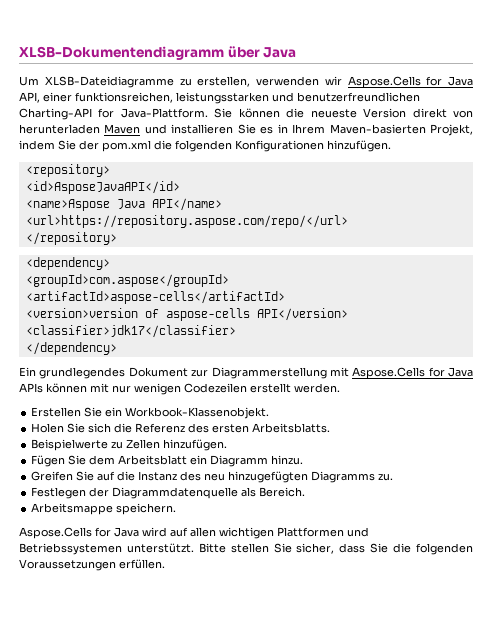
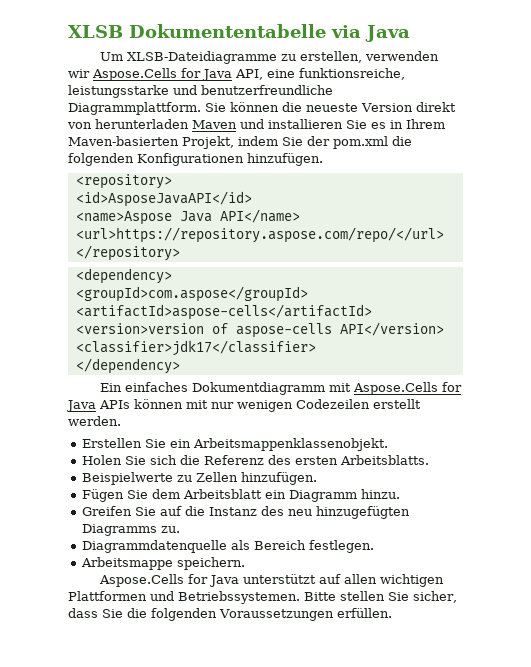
- XLSB-Dokumentendiagramm über Java
+ XLSB Dokumententabelle via Java
- Um XLSB-Dateidiagramme zu erstellen, verwenden wir Aspose.Cells for Java API, einer funktionsreichen, leistungsstarken und benutzerfreundlichen Charting-API for Java-Plattform.
+ Um XLSB-Dateidiagramme zu erstellen, verwenden wir Aspose.Cells for Java API, eine funktionsreiche, leistungsstarke und benutzerfreundliche Diagrammplattform.
- Ein grundlegendes Dokument zur Diagrammerstellung mit Aspose.Cells for Java APIs können mit nur wenigen Codezeilen erstellt werden.
+ Ein einfaches Dokumentdiagramm mit Aspose.Cells for Java APIs können mit nur wenigen Codezeilen erstellt werden.
- Erstellen Sie ein Workbook-Klassenobjekt.
+ Erstellen Sie ein Arbeitsmappenklassenobjekt.
- Festlegen der Diagrammdatenquelle als Bereich.
+ Diagrammdatenquelle als Bereich festlegen.
- Aspose.Cells for Java wird auf allen wichtigen Plattformen und Betriebssystemen unterstützt.
+ Aspose.Cells for Java unterstützt auf allen wichtigen Plattformen und Betriebssystemen.

